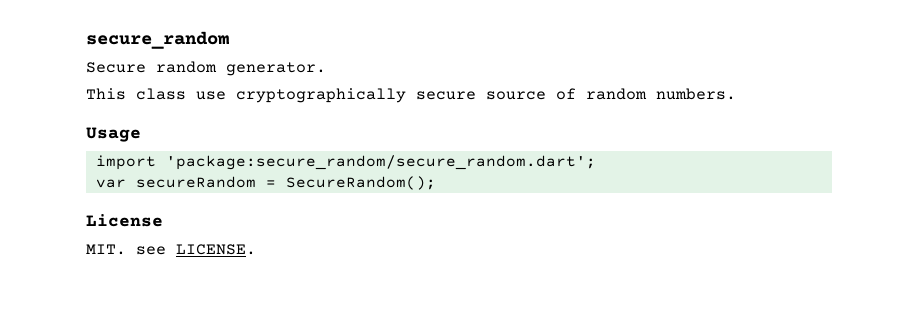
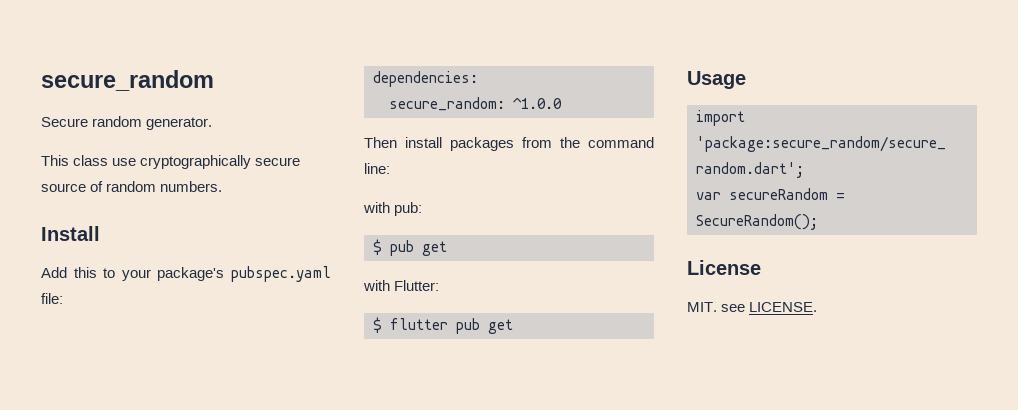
+ Install
+ Add this to your package's pubspec.yaml file:
+ dependencies:
+ secure_random: ^1.0.0
+ Then install packages from the command line:
+ with pub:
+ $ pub get
+ with Flutter:
+ $ flutter pub get

